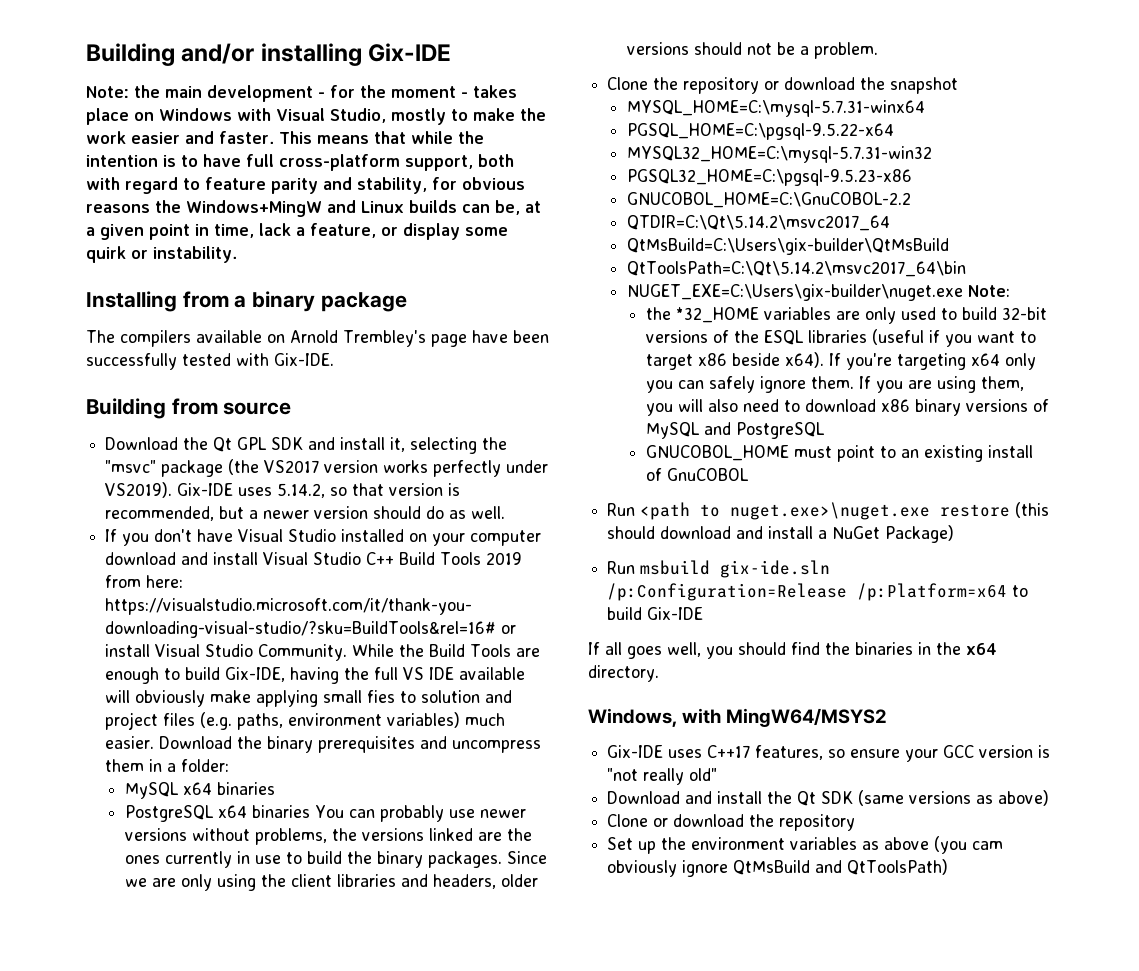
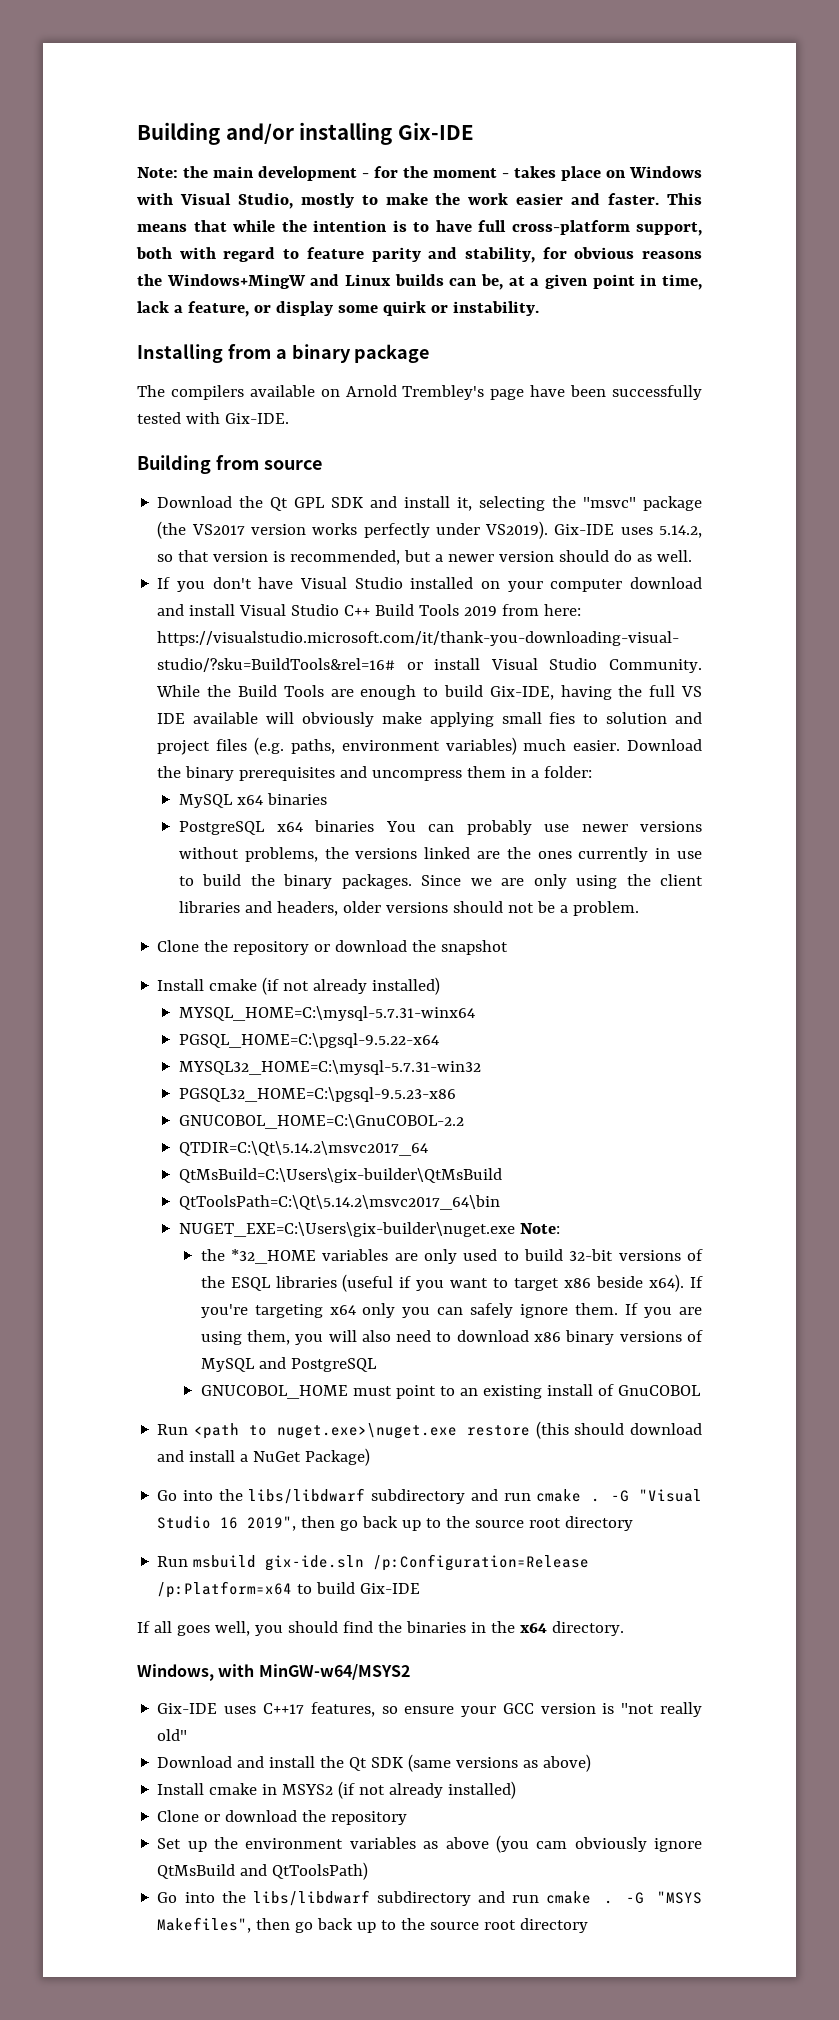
+ Install cmake (if not already installed)
+ Go into the libs/libdwarf subdirectory and run cmake . -G "Visual Studio 16 2019", then go back up to the source root directory
- Windows, with MingW64/MSYS2
+ Windows, with MinGW-w64/MSYS2
+ Install cmake in MSYS2 (if not already installed)
+ Go into the libs/libdwarf subdirectory and run cmake . -G "MSYS Makefiles", then go back up to the source root directory

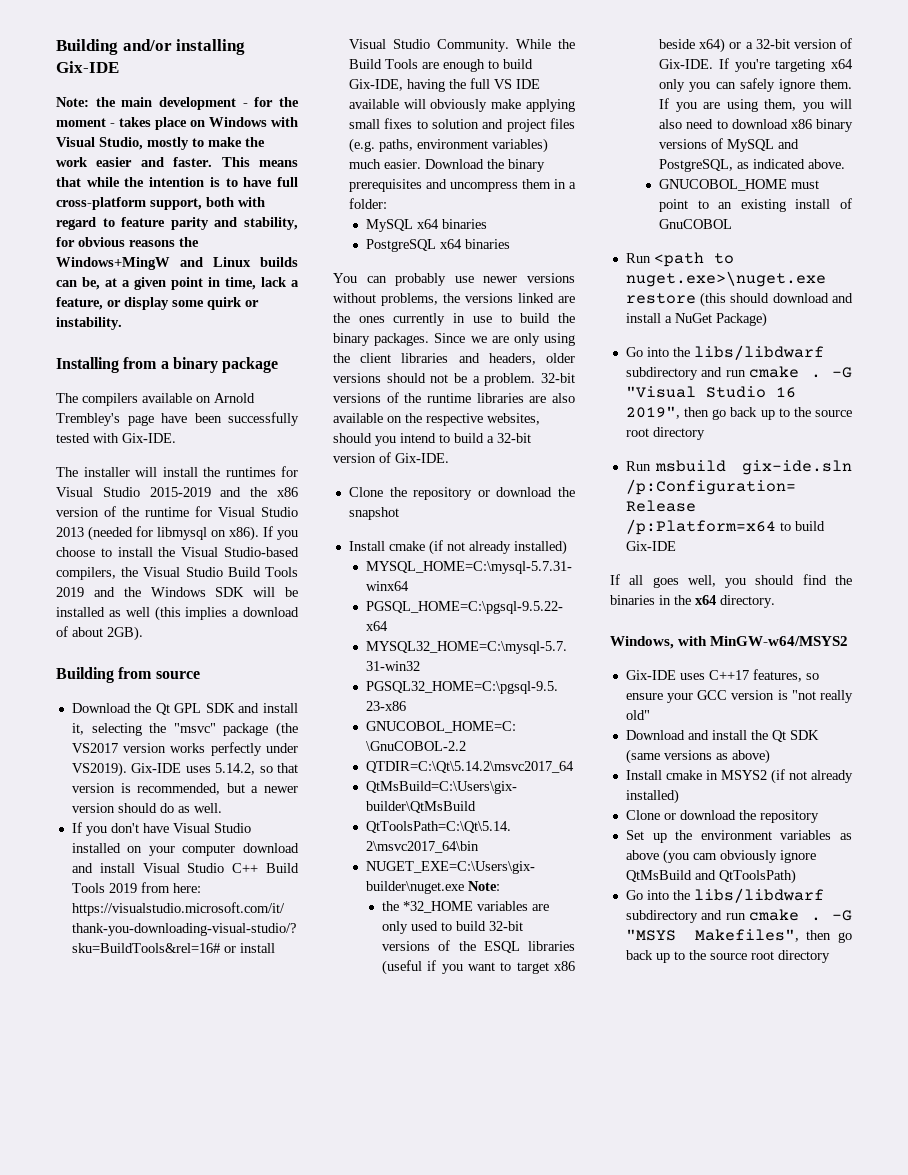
+ The installer will install the runtimes for Visual Studio 2015-2019 and the x86 version of the runtime for Visual Studio 2013 (needed for libmysql on x86). If you choose to install the Visual Studio-based compilers, the Visual Studio Build Tools 2019 and the Windows SDK will be installed as well (this implies a download of about 2GB).
- While the Build Tools are enough to build Gix-IDE, having the full VS IDE available will obviously make applying small fies to solution and project files (e.g. paths, environment variables) much easier.
+ While the Build Tools are enough to build Gix-IDE, having the full VS IDE available will obviously make applying small fixes to solution and project files (e.g. paths, environment variables) much easier.
- PostgreSQL x64 binaries You can probably use newer versions without problems, the versions linked are the ones currently in use to build the binary packages.
+ PostgreSQL x64 binaries
+ You can probably use newer versions without problems, the versions linked are the ones currently in use to build the binary packages.
+ 32-bit versions of the runtime libraries are also available on the respective websites, should you intend to build a 32-bit version of Gix-IDE.
- the *32_HOME variables are only used to build 32-bit versions of the ESQL libraries (useful if you want to target x86 beside x64).
+ the *32_HOME variables are only used to build 32-bit versions of the ESQL libraries (useful if you want to target x86 beside x64) or a 32-bit version of Gix-IDE.
- If you are using them, you will also need to download x86 binary versions of MySQL and PostgreSQL
+ If you are using them, you will also need to download x86 binary versions of MySQL and PostgreSQL, as indicated above.

